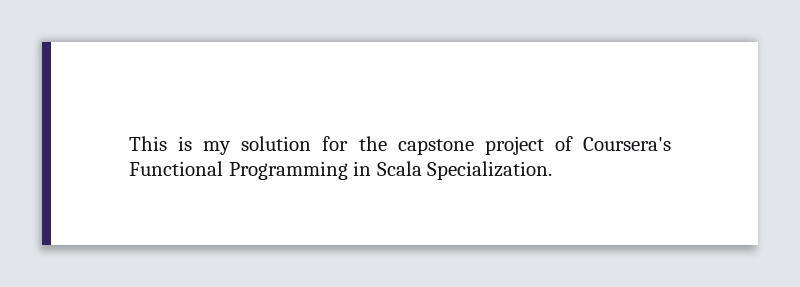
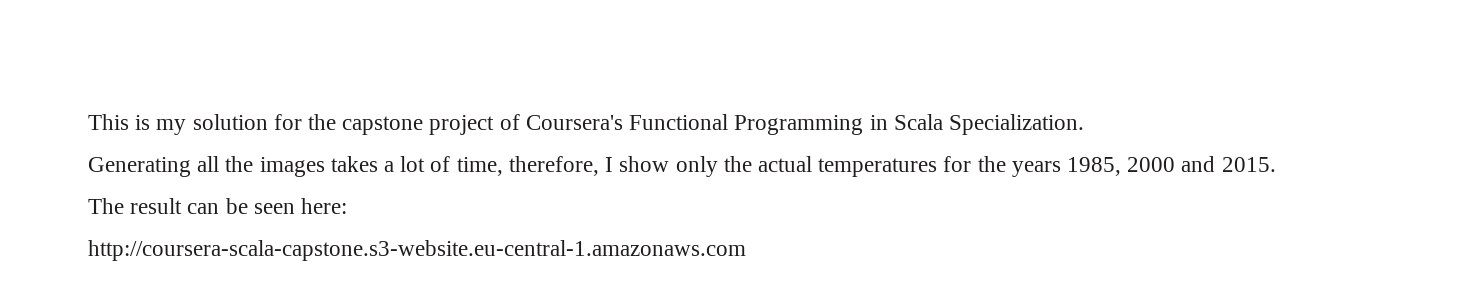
+ Generating all the images takes a lot of time, therefore, I show only the actual temperatures for the years 1985, 2000 and 2015.
+ The result can be seen here:
+ http://coursera-scala-capstone.s3-website.eu-central-1.amazonaws.com

